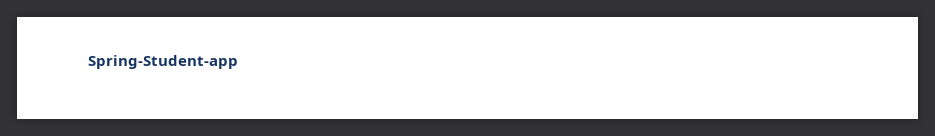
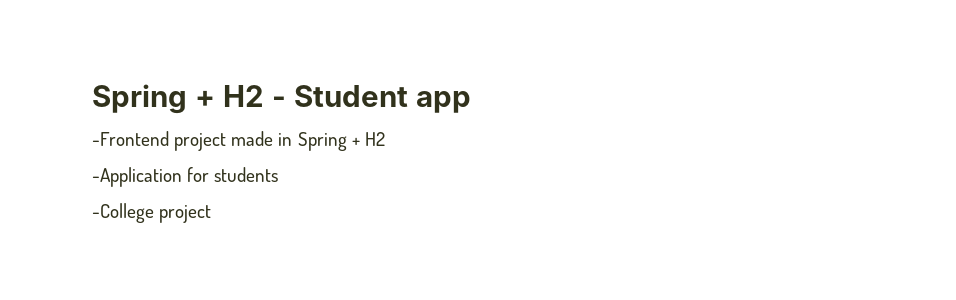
- Spring-Student-app
+ Spring + H2 - Student app
+ -Frontend project made in Spring + H2
+ -Application for students
+ -College project

